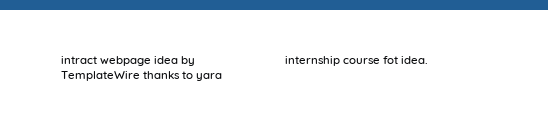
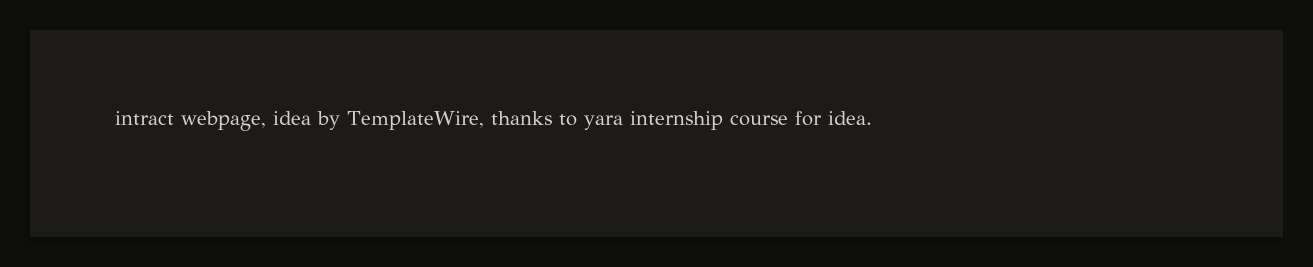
- intract webpage idea by TemplateWire thanks to yara internship course fot idea.
+ intract webpage, idea by TemplateWire, thanks to yara internship course for idea.

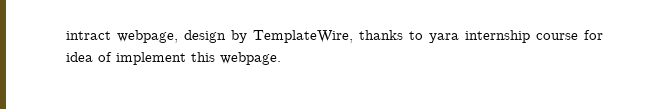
- intract webpage, idea by TemplateWire, thanks to yara internship course for idea.
+ intract webpage, design by TemplateWire, thanks to yara internship course for idea of implement this webpage.

